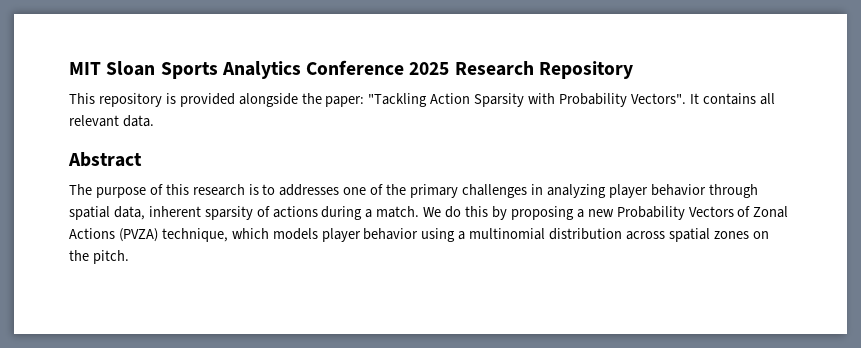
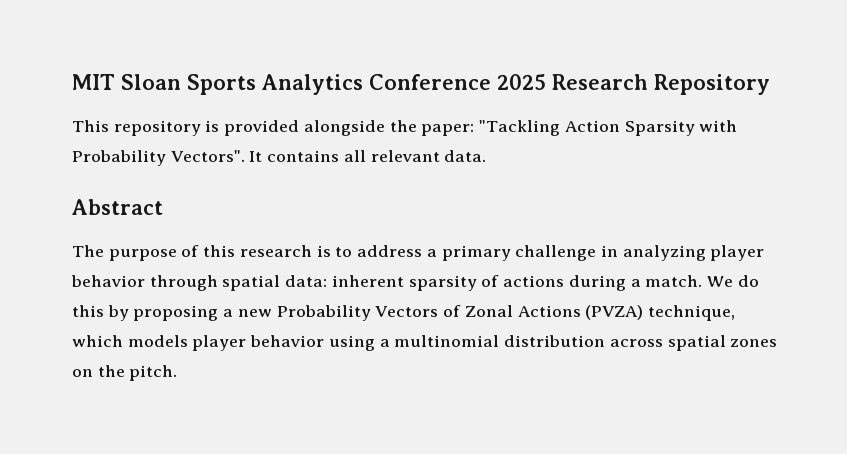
- The purpose of this research is to addresses one of the primary challenges in analyzing player behavior through spatial data, inherent sparsity of actions during a match.
+ The purpose of this research is to address a primary challenge in analyzing player behavior through spatial data: inherent sparsity of actions during a match.

